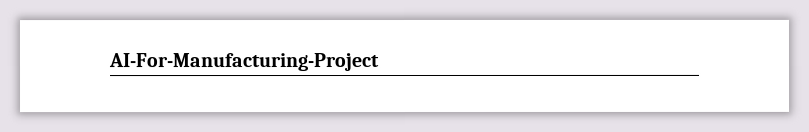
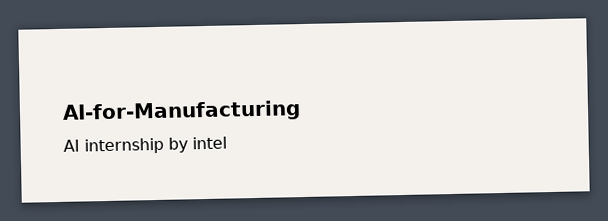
- AI-For-Manufacturing-Project
+ AI-for-Manufacturing
+ AI internship by intel

